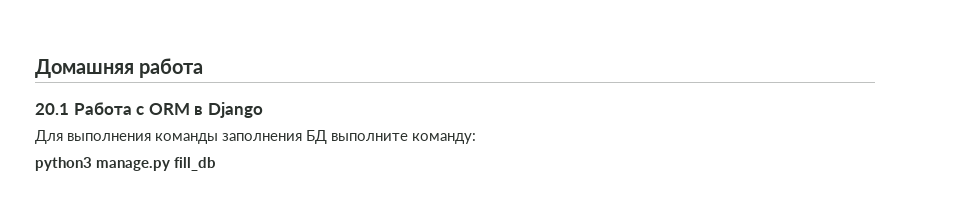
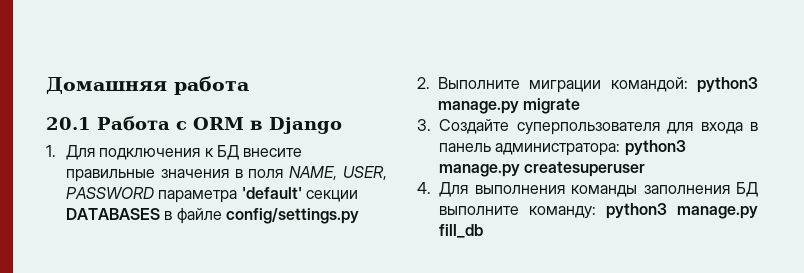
- Для выполнения команды заполнения БД выполните команду:
- python3 manage.py fill_db
+ 1. Для подключения к БД внесите правильные значения в поля NAME, USER, PASSWORD параметра 'default' секции DATABASES в файле config/settings.py
+ 2. Выполните миграции командой: python3 manage.py migrate
+ 3. Создайте суперпользователя для входа в панель администратора: python3 manage.py createsuperuser
+ 4. Для выполнения команды заполнения БД выполните команду: python3 manage.py fill_db

